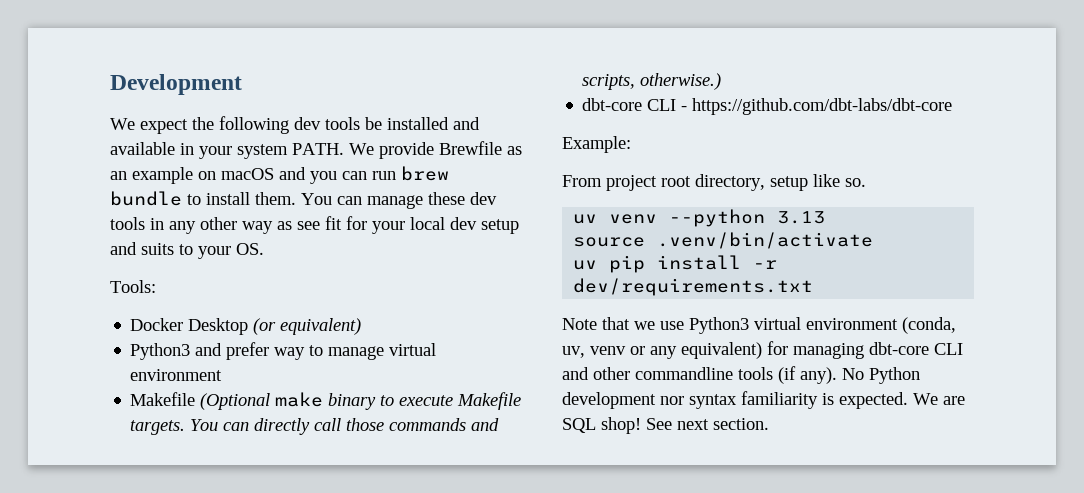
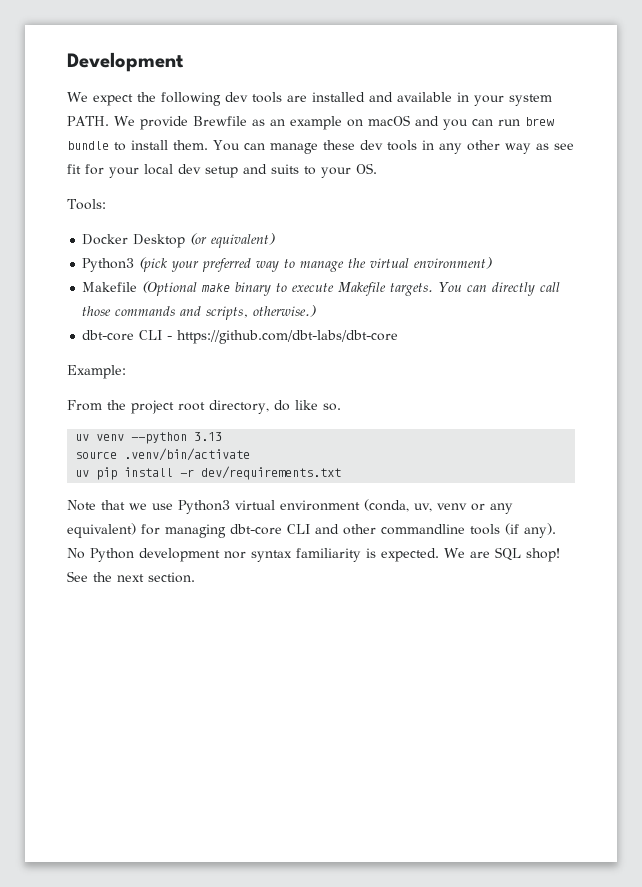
- We expect the following dev tools be installed and available in your system PATH.
+ We expect the following dev tools are installed and available in your system PATH.
- Python3 and prefer way to manage virtual environment
+ Python3 (pick your preferred way to manage the virtual environment)
- From project root directory, setup like so.
+ From the project root directory, do like so.
- See next section.
+ See the next section.

